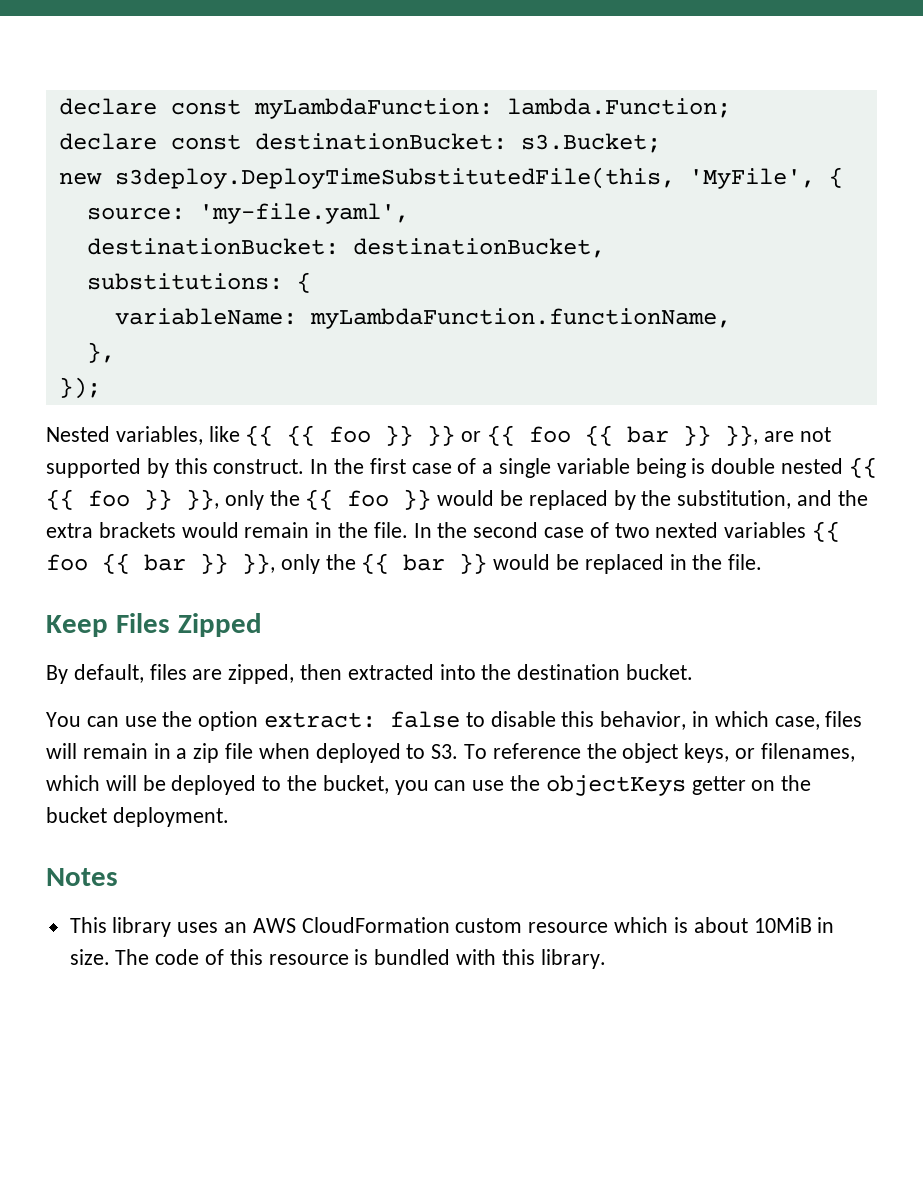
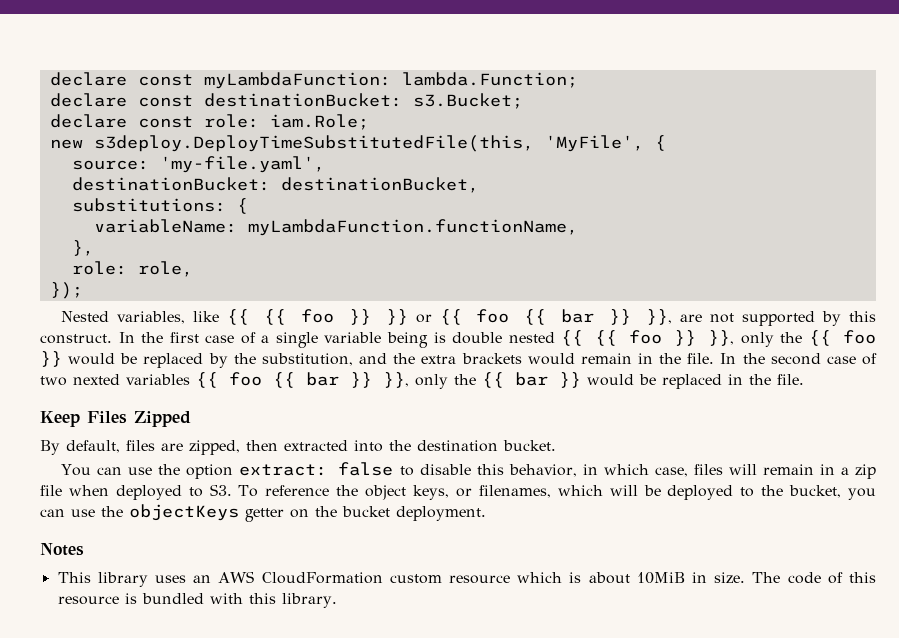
+ declare const role: iam.Role;
+ role: role,

